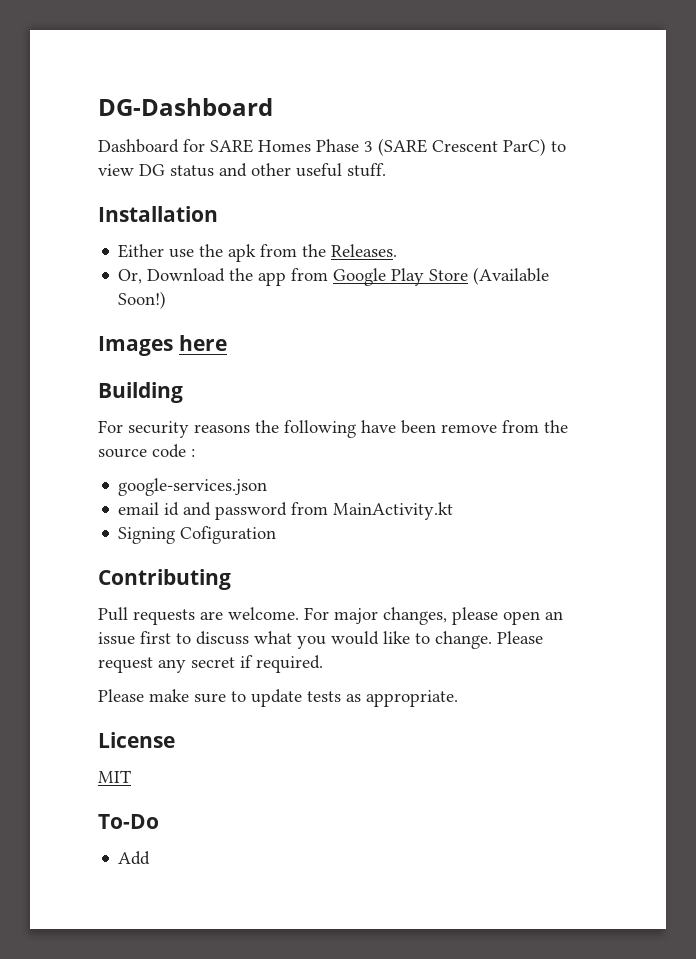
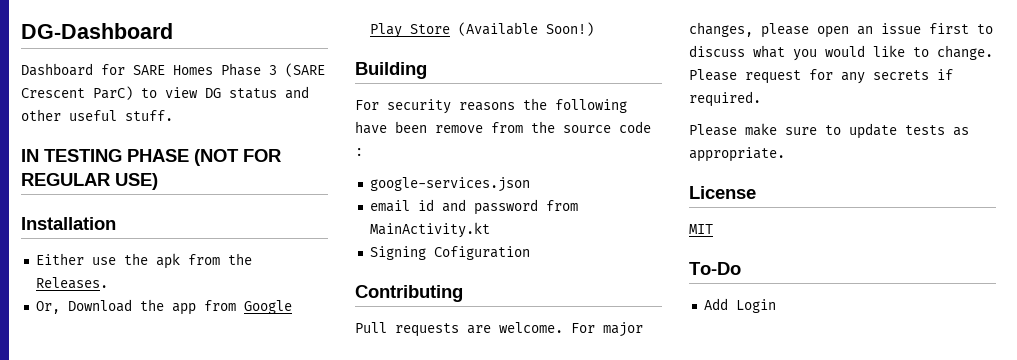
+ IN TESTING PHASE (NOT FOR REGULAR USE)
- Images here
- Please request any secret if required.
+ Please request for any secrets if required.
- Add
+ Add Login

